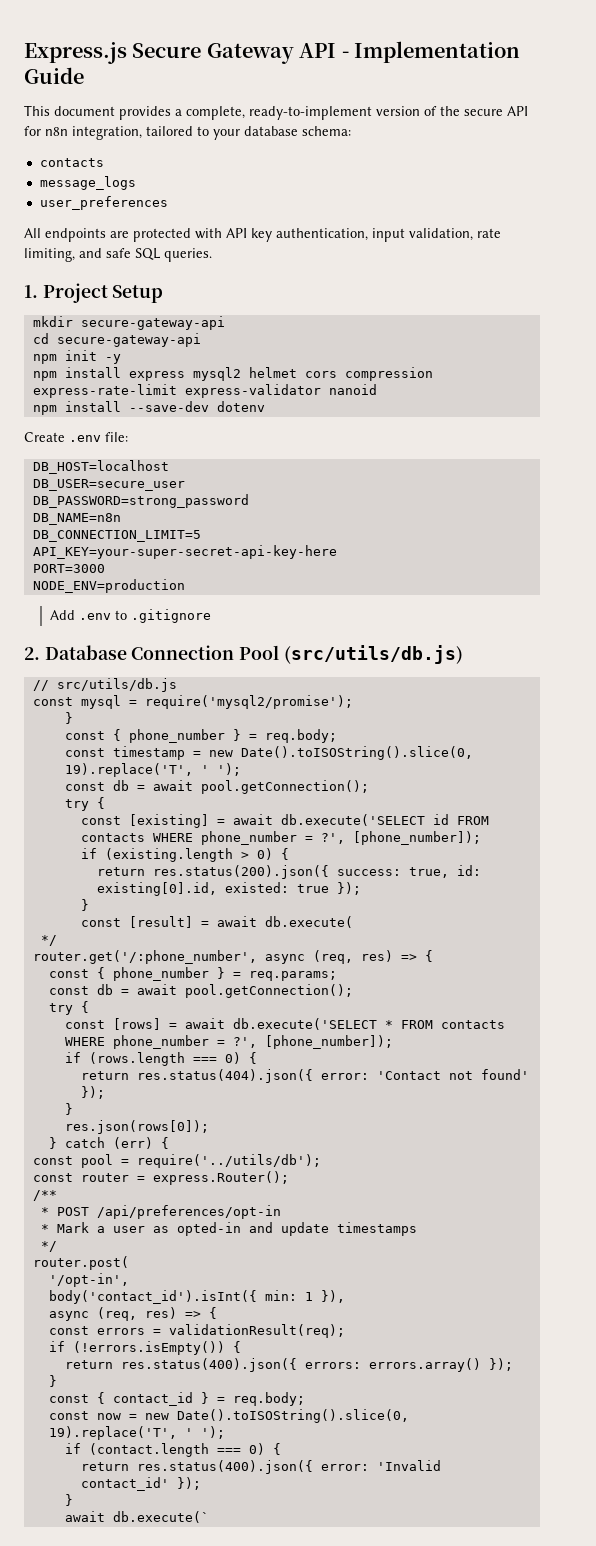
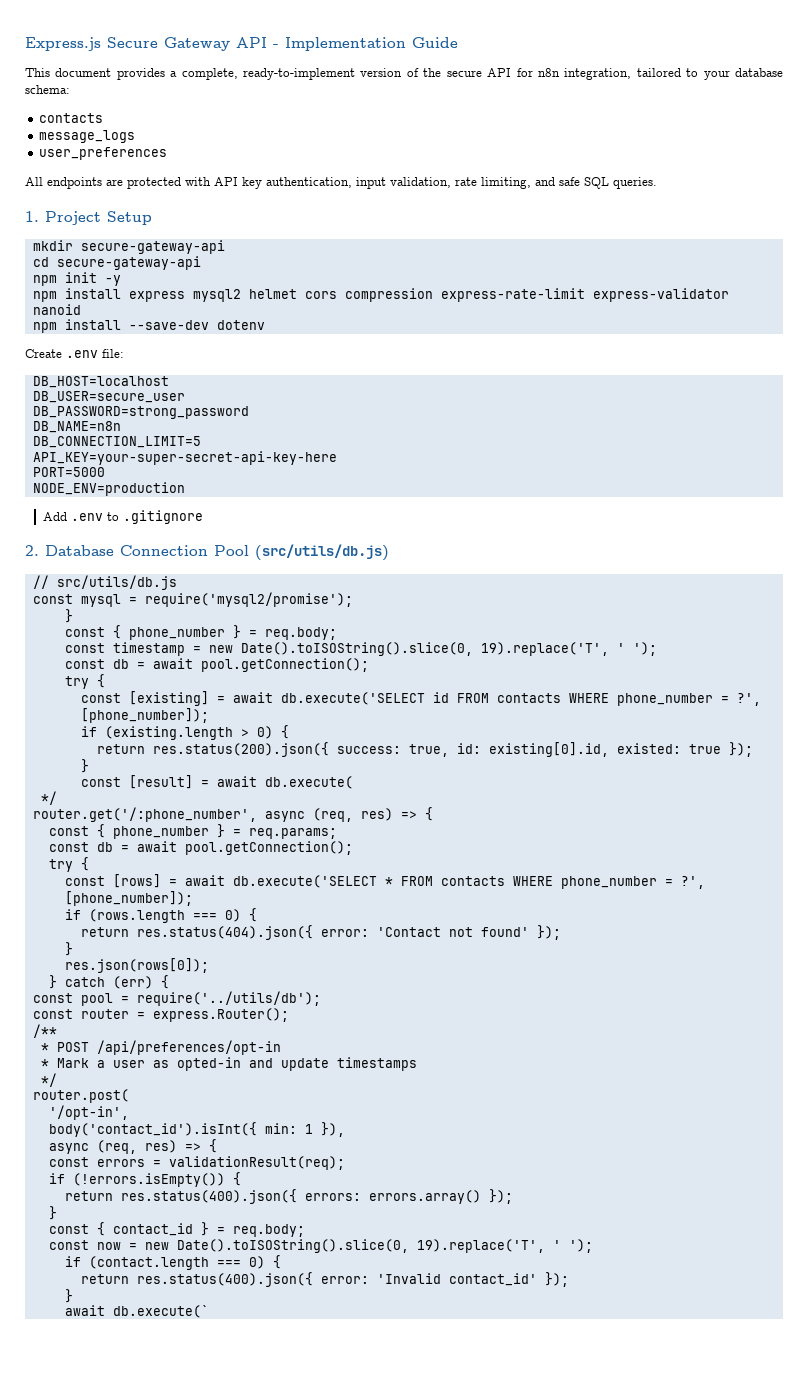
- PORT=3000
+ PORT=5000

